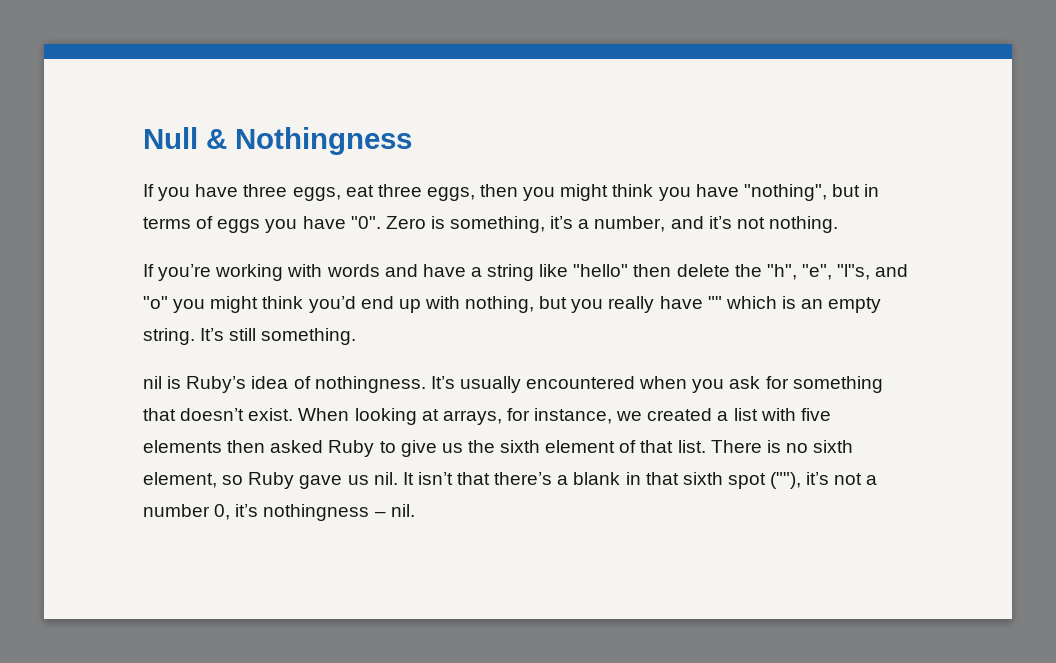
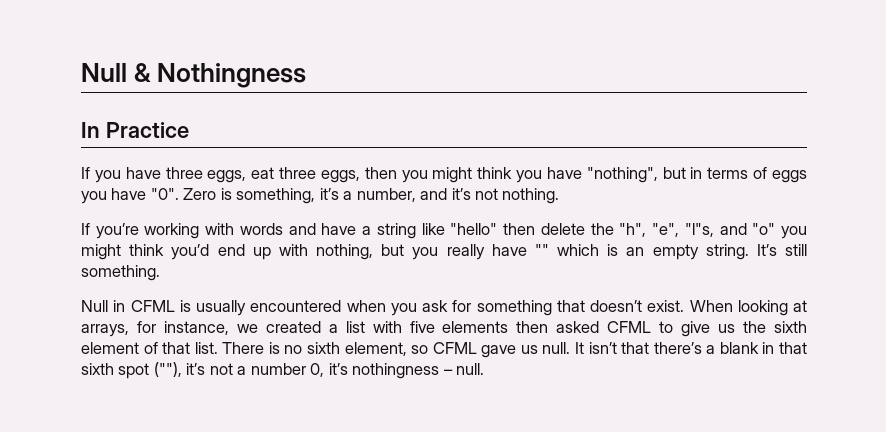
+ In Practice
- nil is Ruby’s idea of nothingness. It’s usually encountered when you ask for something that doesn’t exist.
+ Null in CFML is usually encountered when you ask for something that doesn’t exist.
- When looking at arrays, for instance, we created a list with five elements then asked Ruby to give us the sixth element of that list.
+ When looking at arrays, for instance, we created a list with five elements then asked CFML to give us the sixth element of that list.
- There is no sixth element, so Ruby gave us nil.
+ There is no sixth element, so CFML gave us null.
- It isn’t that there’s a blank in that sixth spot (""), it’s not a number 0, it’s nothingness – nil.
+ It isn’t that there’s a blank in that sixth spot (""), it’s not a number 0, it’s nothingness – null.

